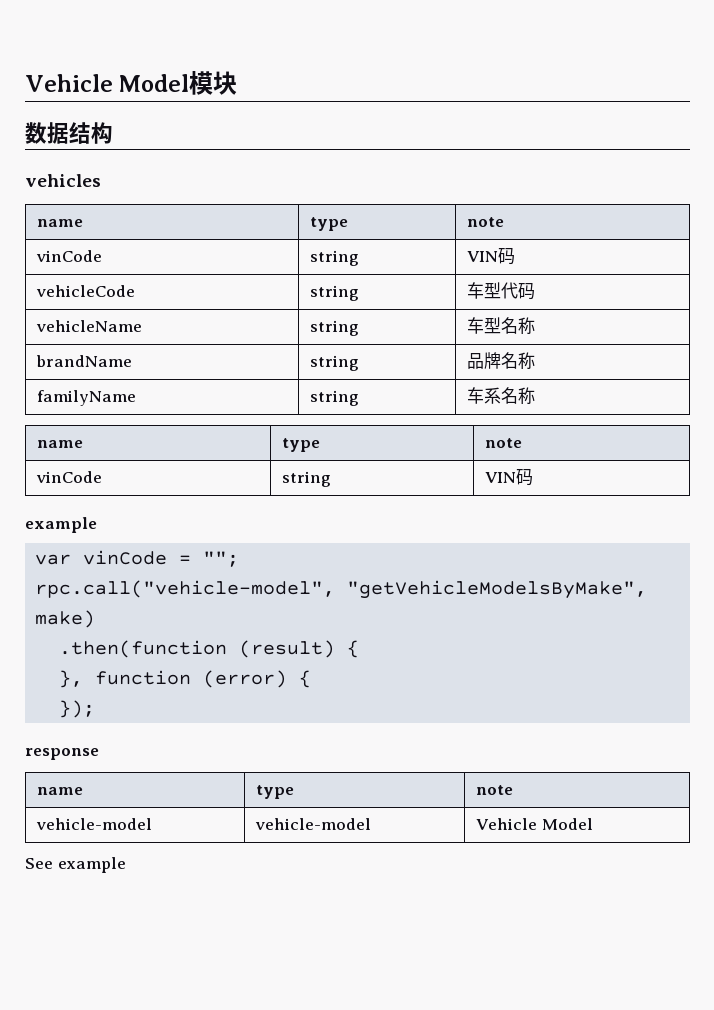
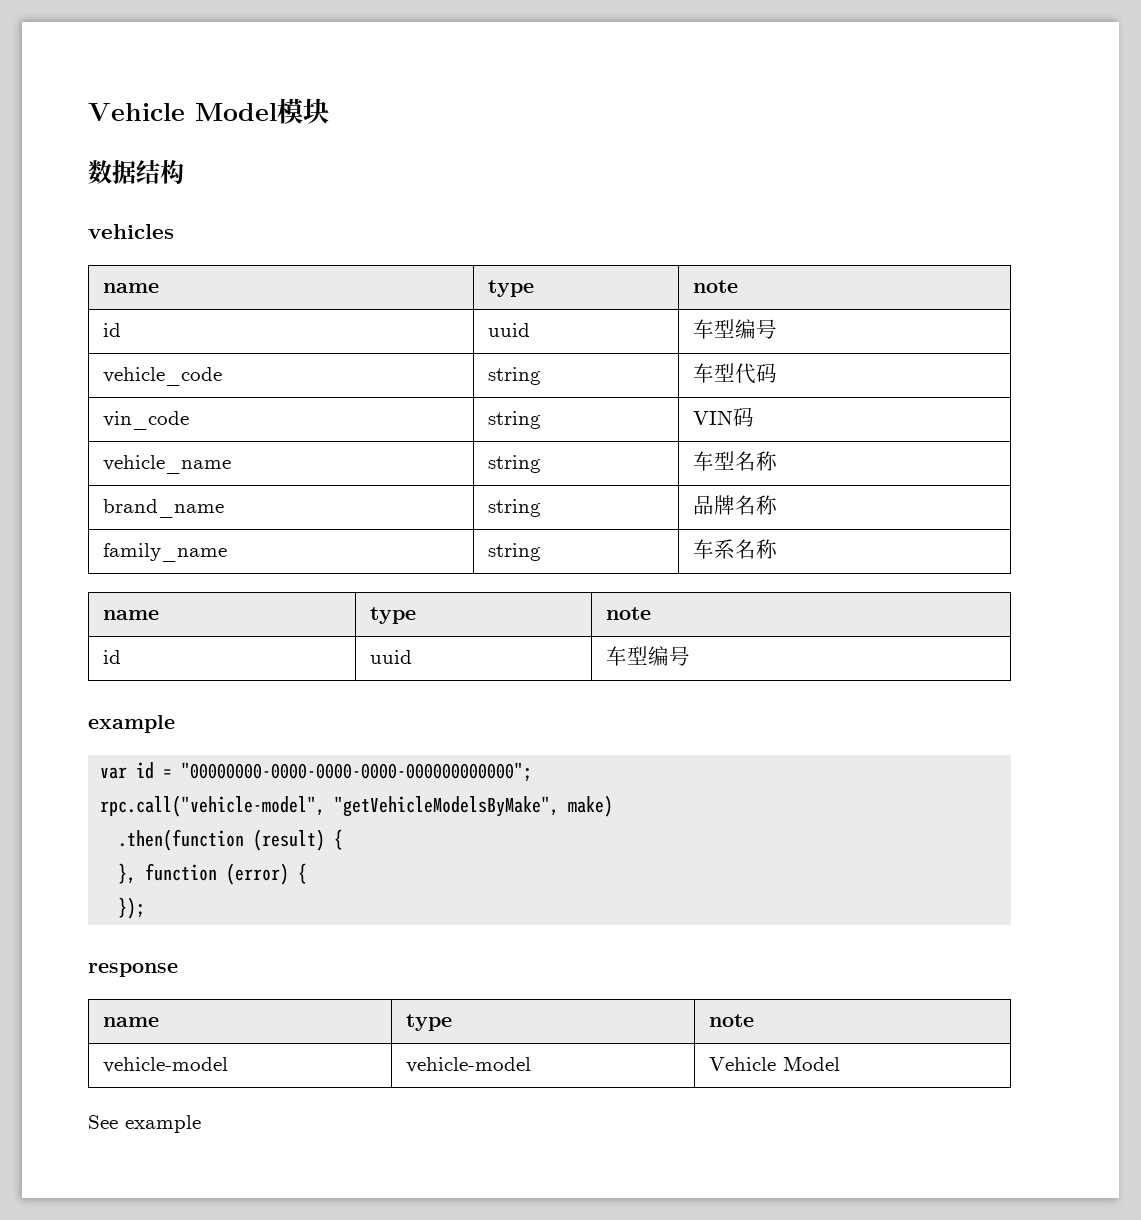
  vehicles
  name | type | note
- vinCode | string | VIN码
- vehicleCode | string | 车型代码
+ id | uuid | 车型编号
+ vehicle_code | string | 车型代码
- vehicleName | string | 车型名称
+ vin_code | string | VIN码
+ vehicle_name | string | 车型名称
- brandName | string | 品牌名称
+ brand_name | string | 品牌名称
- familyName | string | 车系名称
+ family_name | string | 车系名称
  name | type | note
- vinCode | string | VIN码
+ id | uuid | 车型编号
- var vinCode = "";
+ var id = "00000000-0000-0000-0000-000000000000";

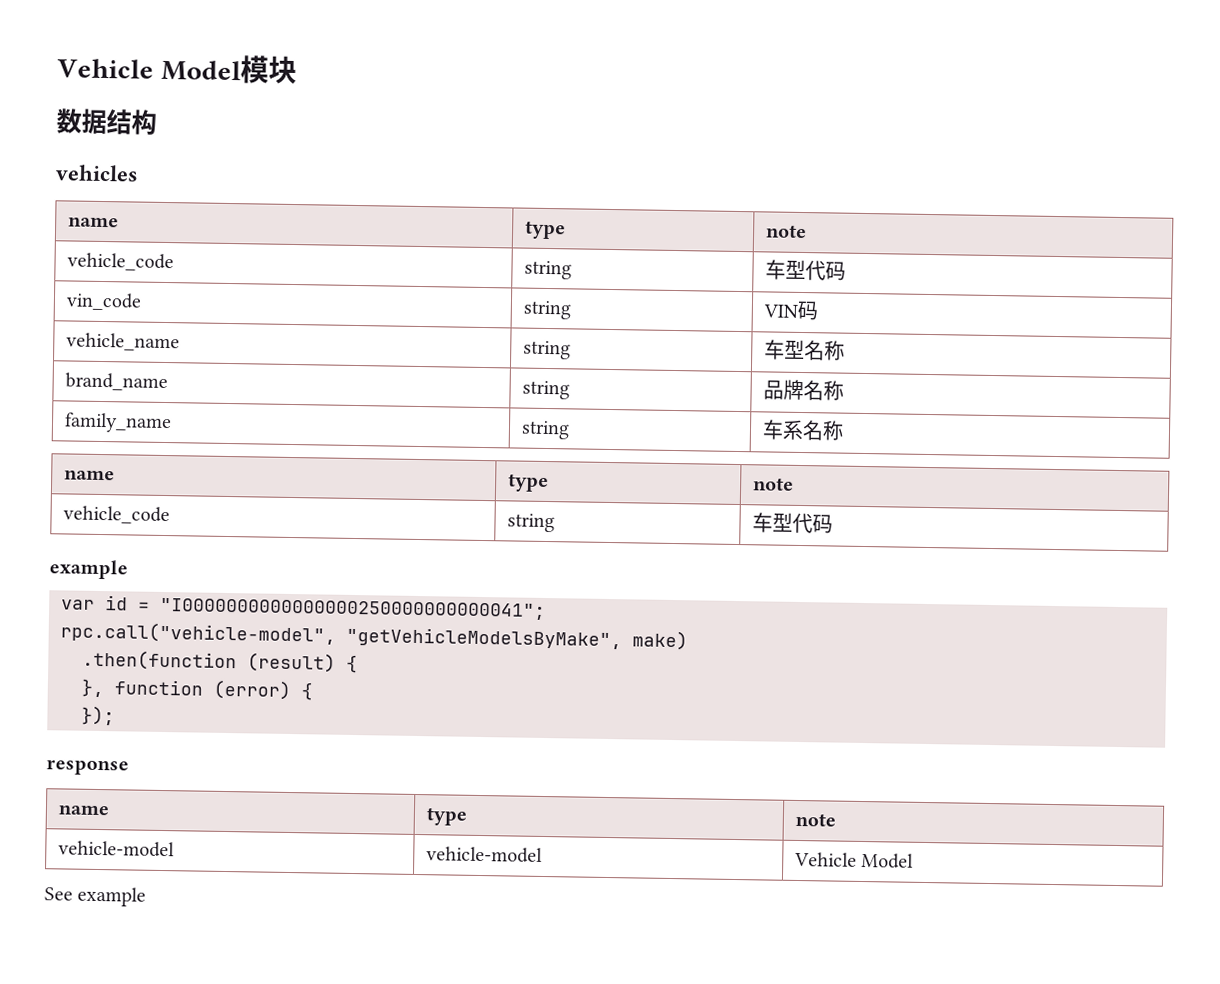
  vehicles
  name | type | note
- id | uuid | 车型编号
  family_name | string | 车系名称
  name | type | note
- id | uuid | 车型编号
+ vehicle_code | string | 车型代码
- var id = "00000000-0000-0000-0000-000000000000";
+ var id = "I0000000000000000250000000000041";

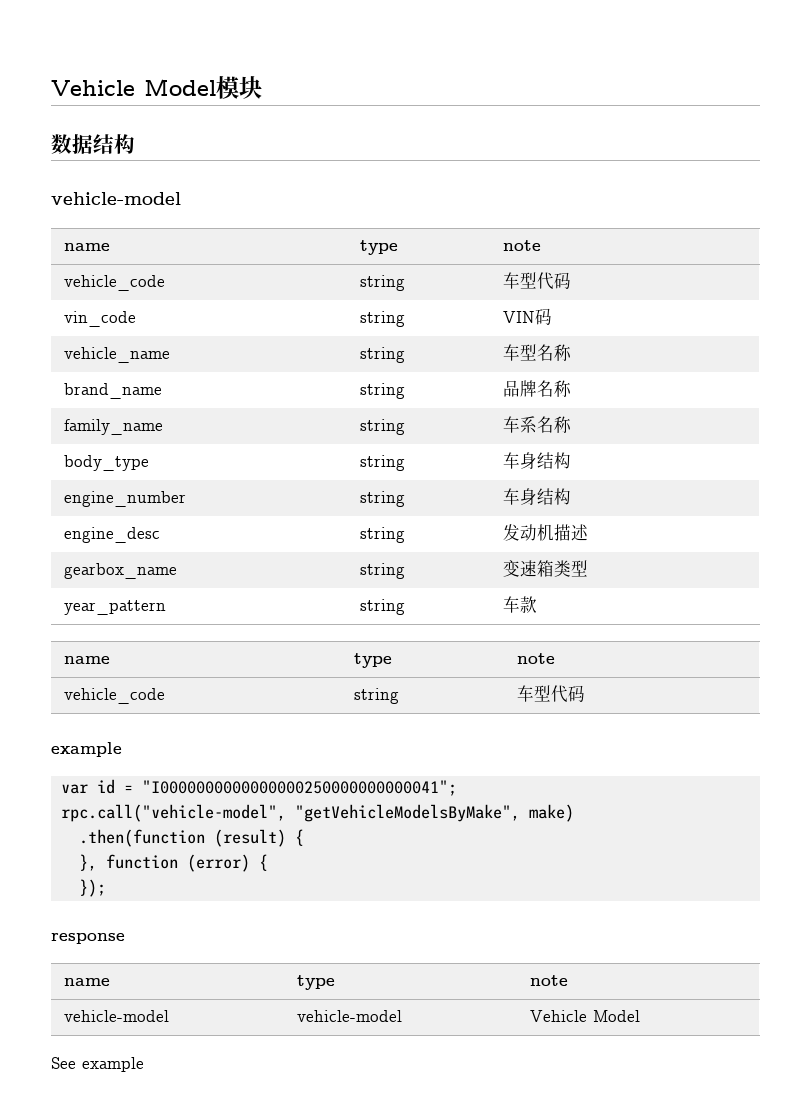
  数据结构
- vehicles
+ vehicle-model
+ body_type | string | 车身结构
+ engine_number | string | 车身结构
+ engine_desc | string | 发动机描述
+ gearbox_name | string | 变速箱类型
+ year_pattern | string | 车款

